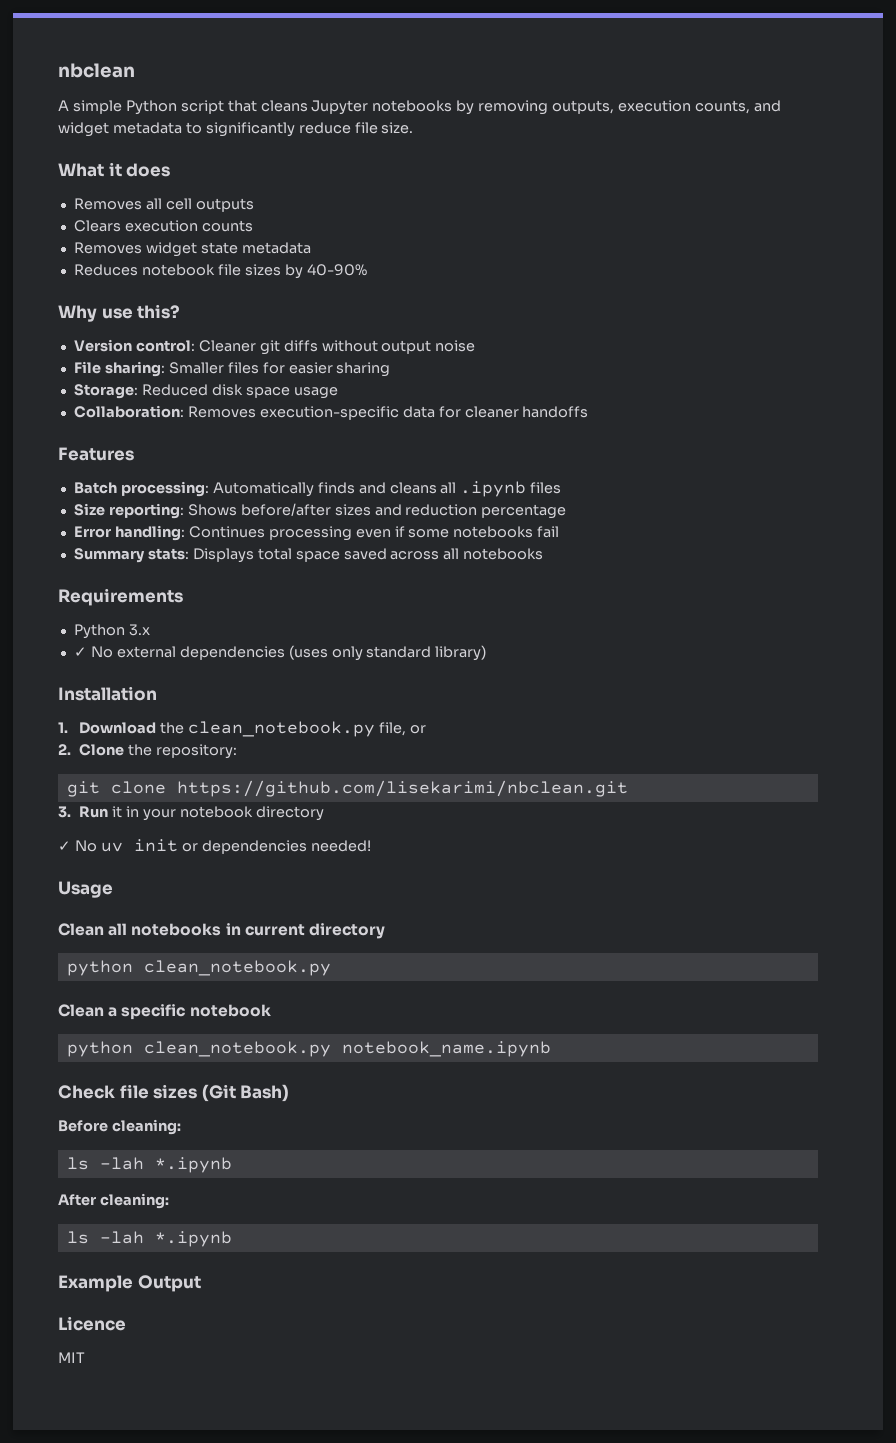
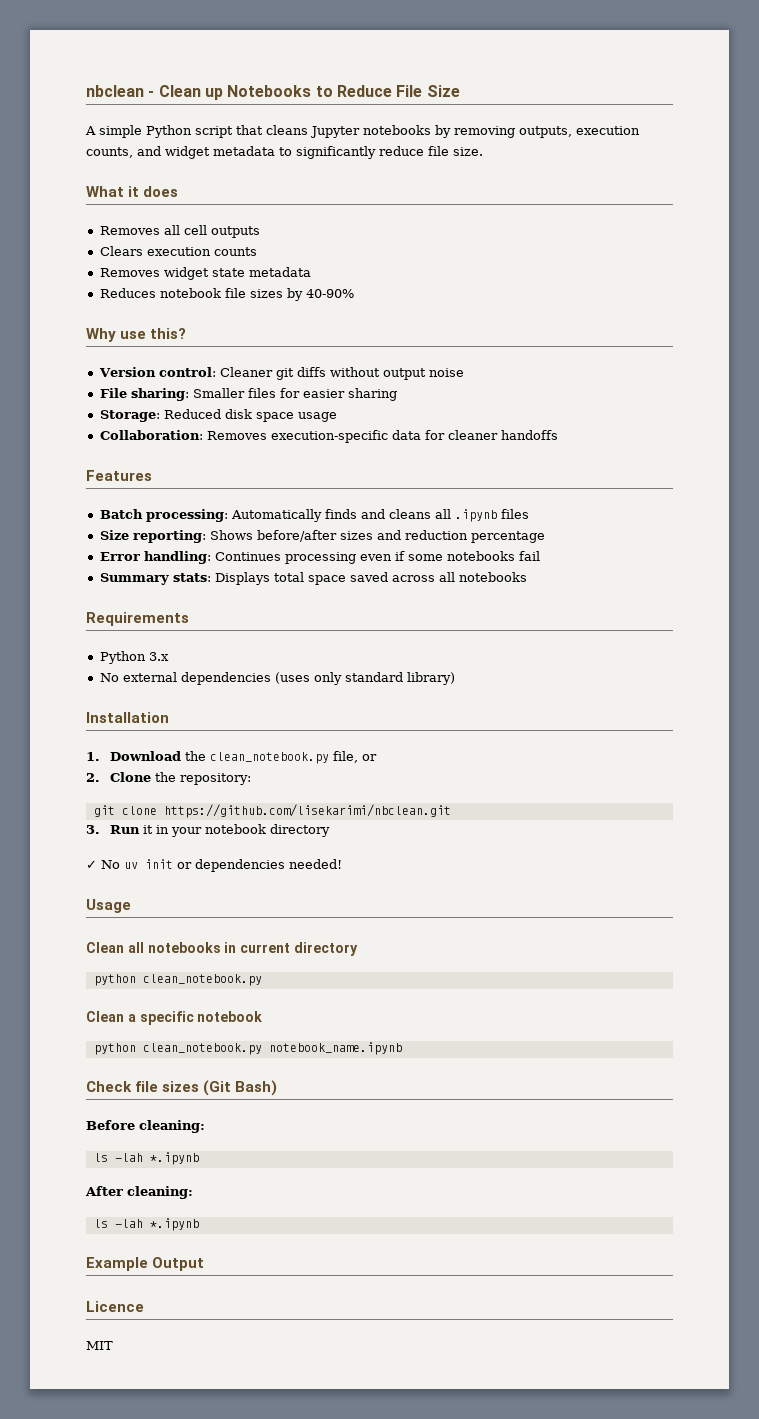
- nbclean
+ nbclean - Clean up Notebooks to Reduce File Size
- ✓ No external dependencies (uses only standard library)
+ No external dependencies (uses only standard library)

